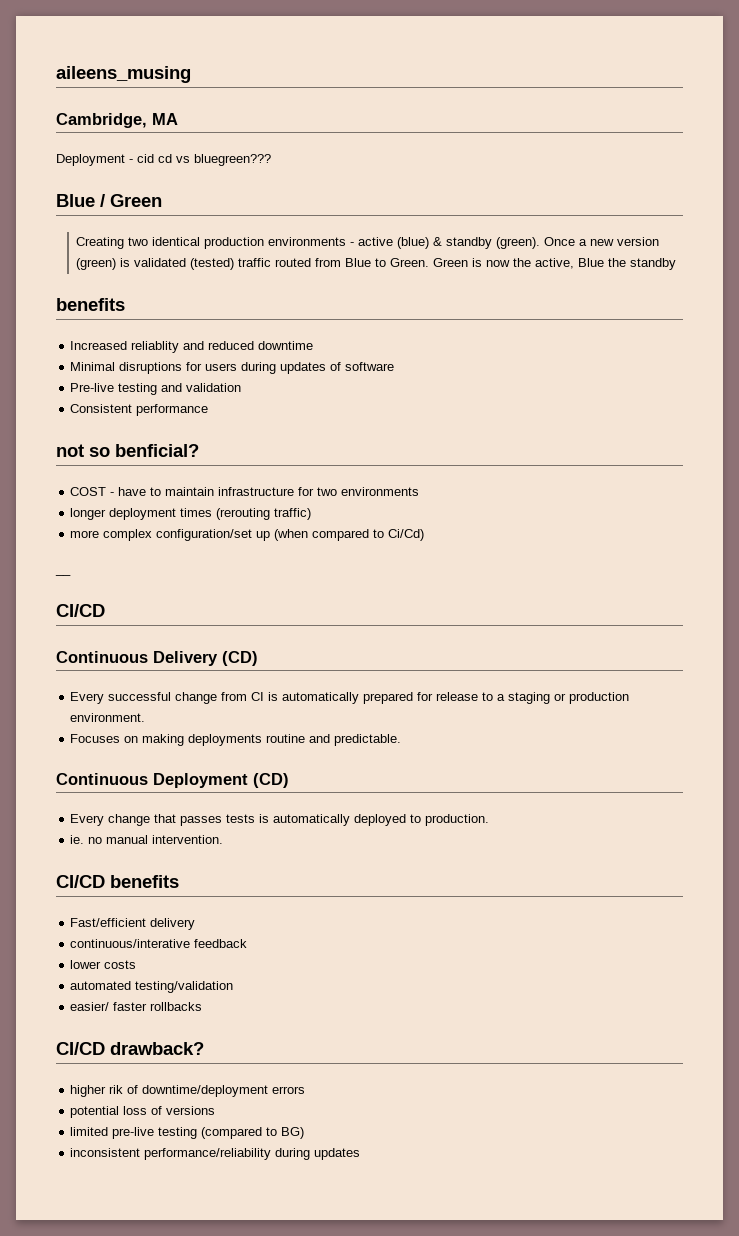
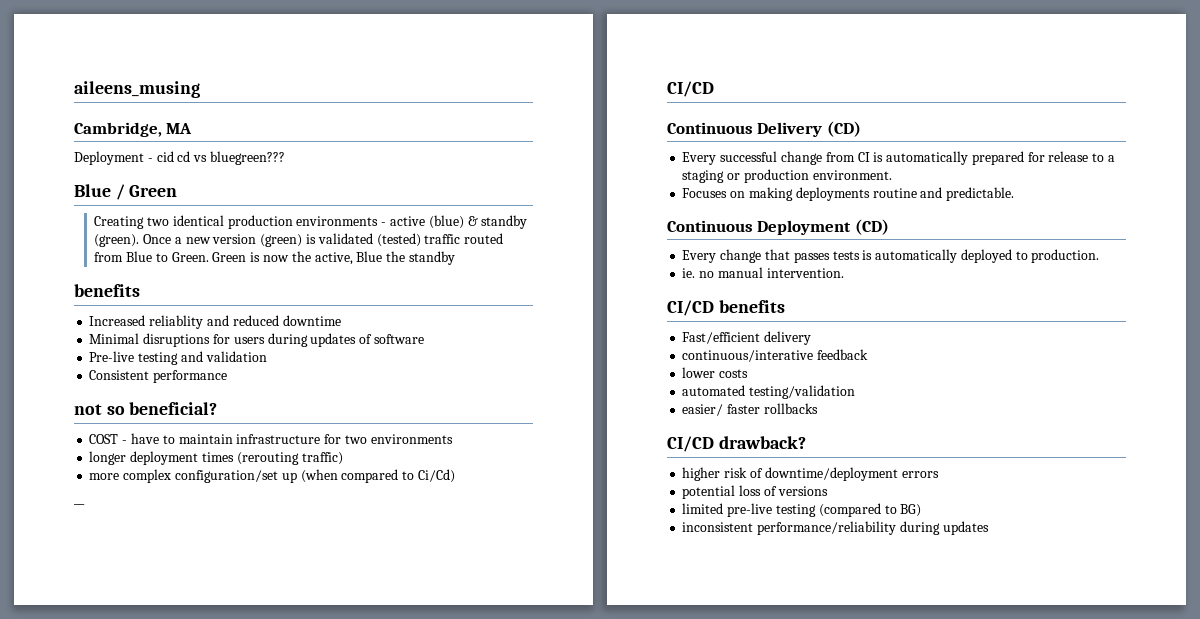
- not so benficial?
+ not so beneficial?
- higher rik of downtime/deployment errors
+ higher risk of downtime/deployment errors

